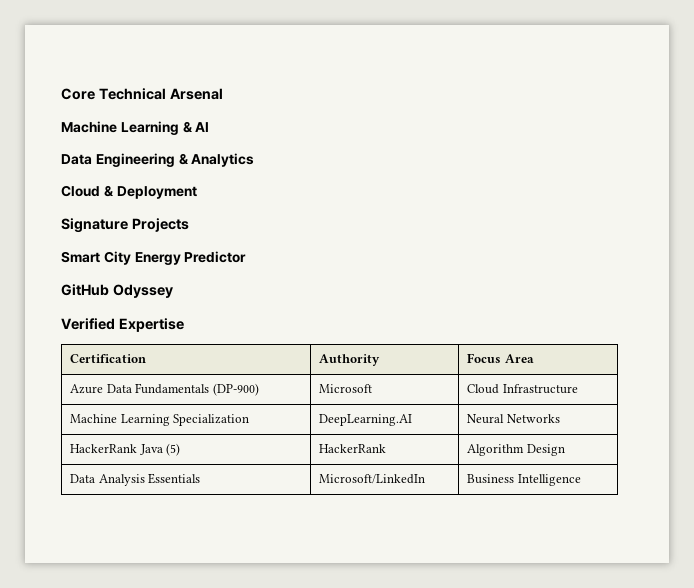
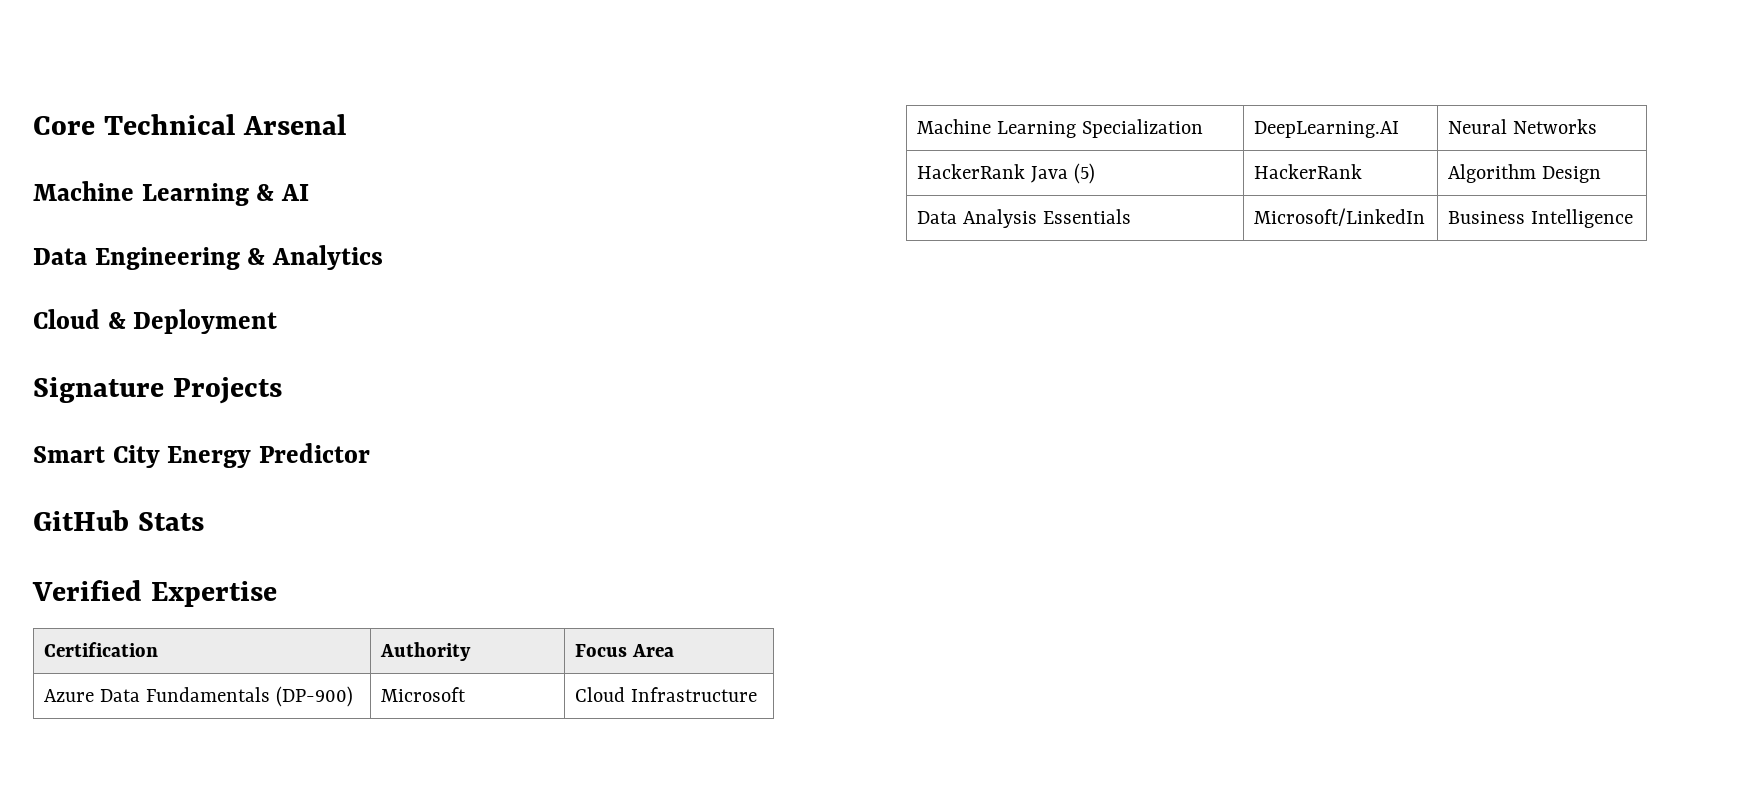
- GitHub Odyssey
+ GitHub Stats

